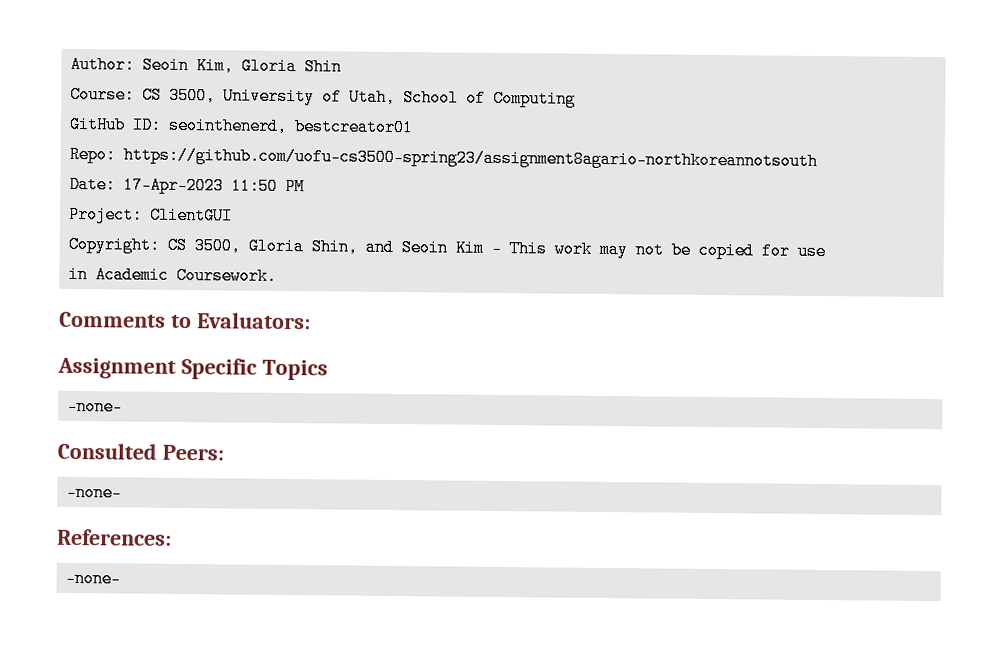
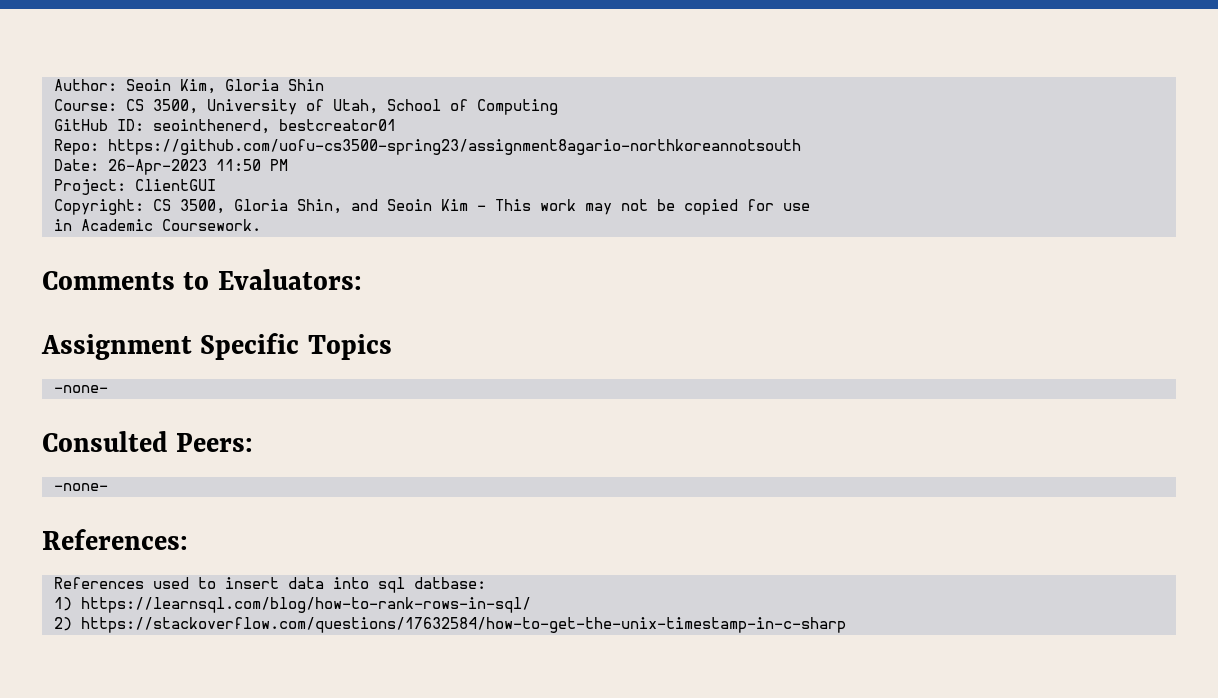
- Date: 17-Apr-2023 11:50 PM
+ Date: 26-Apr-2023 11:50 PM
  References:
- -none-
+ References used to insert data into sql datbase:
+ 1) https://learnsql.com/blog/how-to-rank-rows-in-sql/
+ 2) https://stackoverflow.com/questions/17632584/how-to-get-the-unix-timestamp-in-c-sharp

